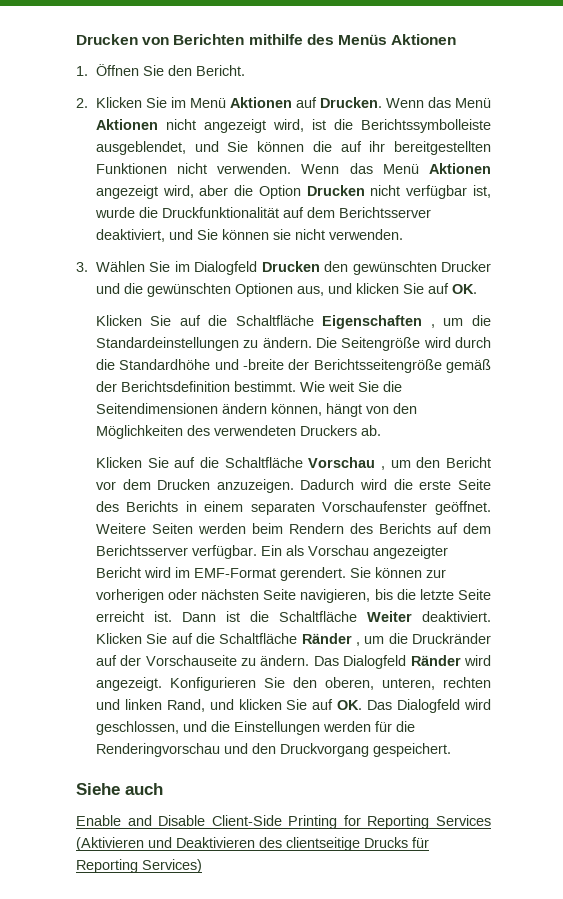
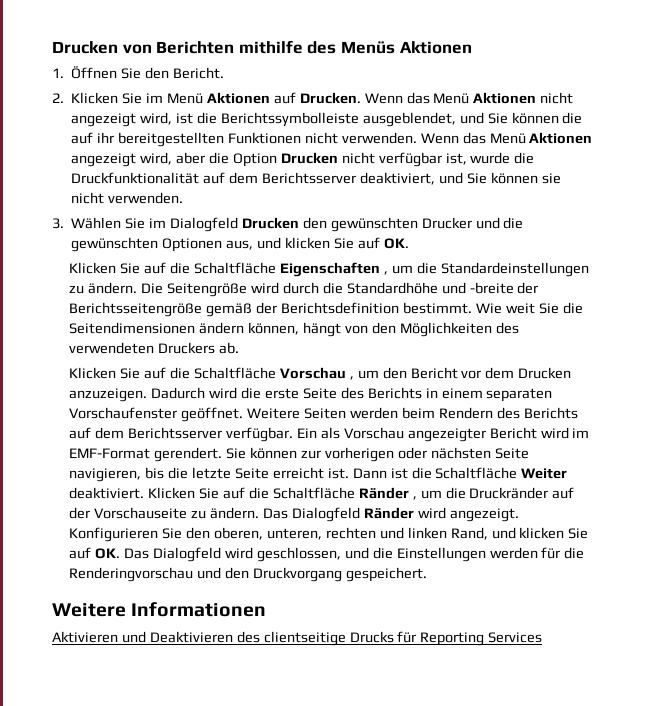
- Siehe auch
- Enable and Disable Client-Side Printing for Reporting Services (Aktivieren und Deaktivieren des clientseitige Drucks für Reporting Services)
+ Weitere Informationen
+ Aktivieren und Deaktivieren des clientseitige Drucks für Reporting Services

